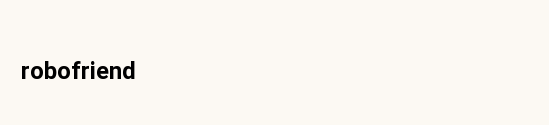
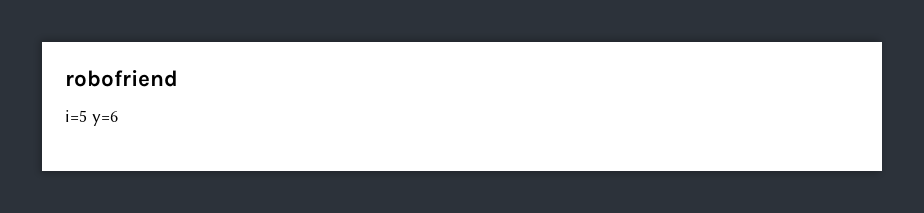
+ i=5 y=6

